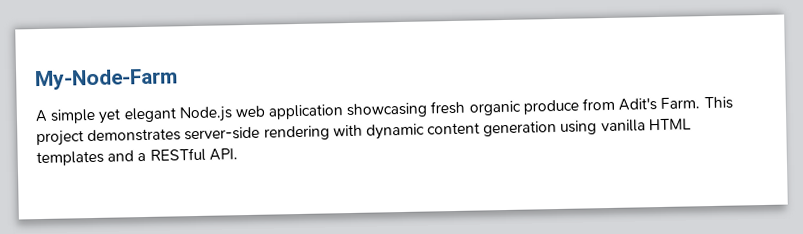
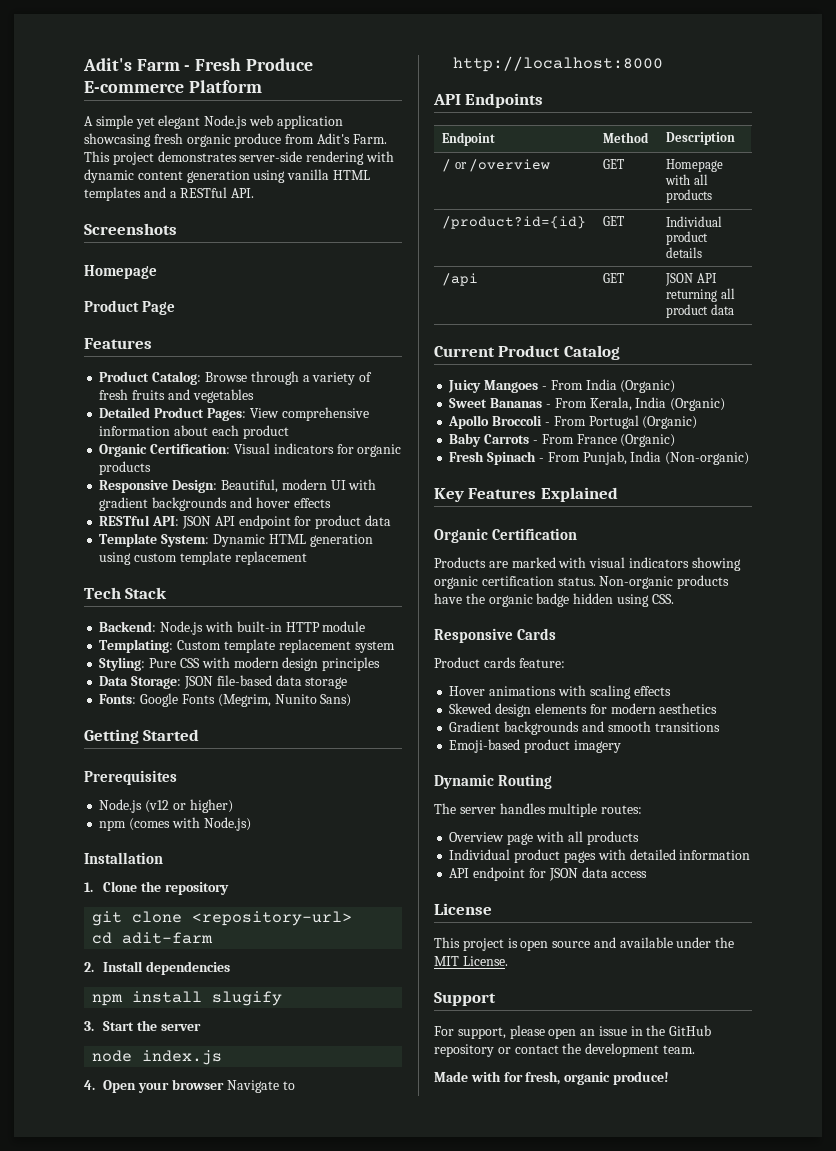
- My-Node-Farm
+ Adit's Farm - Fresh Produce E-commerce Platform
+ Screenshots
+ Homepage
+ Product Page
+ Features
+ Product Catalog: Browse through a variety of fresh fruits and vegetables
+ Detailed Product Pages: View comprehensive information about each product
+ Organic Certification: Visual indicators for organic products
+ Responsive Design: Beautiful, modern UI with gradient backgrounds and hover effects
+ RESTful API: JSON API endpoint for product data
+ Template System: Dynamic HTML generation using custom template replacement
+ Tech Stack
+ Backend: Node.js with built-in HTTP module
+ Templating: Custom template replacement system
+ Styling: Pure CSS with modern design principles
+ Data Storage: JSON file-based data storage
+ Fonts: Google Fonts (Megrim, Nunito Sans)
+ Getting Started
+ Prerequisites
+ Node.js (v12 or higher)
+ npm (comes with Node.js)
+ Installation
+ 1. Clone the repository
+ git clone <repository-url>
+ cd adit-farm
+ 2. Install dependencies
+ npm install slugify
+ 3. Start the server
+ node index.js
+ 4. Open your browser Navigate to http://localhost:8000
+ API Endpoints
+ Endpoint | Method | Description
+ / or /overview | GET | Homepage with all products
+ /product?id={id} | GET | Individual product details
+ /api | GET | JSON API returning all product data
+ Current Product Catalog
+ Juicy Mangoes - From India (Organic)
+ Sweet Bananas - From Kerala, India (Organic)
+ Apollo Broccoli - From Portugal (Organic)
+ Baby Carrots - From France (Organic)
+ Fresh Spinach - From Punjab, India (Non-organic)
+ Key Features Explained
+ Organic Certification
+ Products are marked with visual indicators showing organic certification status. Non-organic products have the organic badge hidden using CSS.
+ Responsive Cards
+ Product cards feature:
+ Hover animations with scaling effects
+ Skewed design elements for modern aesthetics
+ Gradient backgrounds and smooth transitions
+ Emoji-based product imagery
+ Dynamic Routing
+ The server handles multiple routes:
+ Overview page with all products
+ Individual product pages with detailed information
+ API endpoint for JSON data access
+ License
+ This project is open source and available under the MIT License.
+ Support
+ For support, please open an issue in the GitHub repository or contact the development team.
+ Made with for fresh, organic produce!

